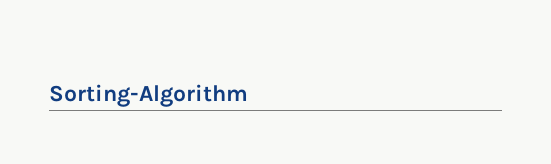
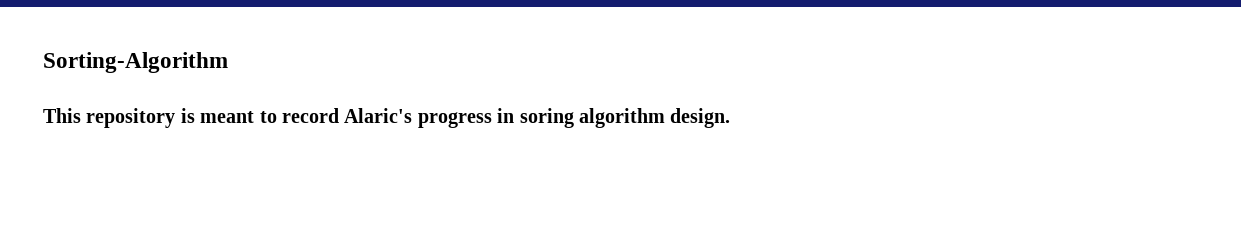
+ This repository is meant to record Alaric's progress in soring algorithm design.

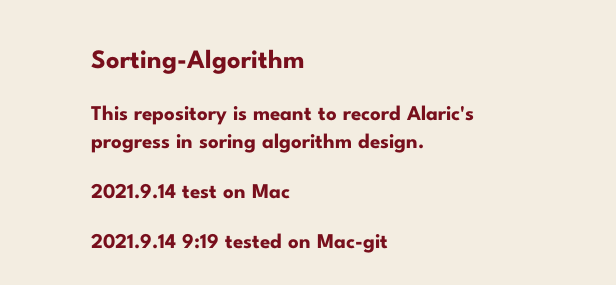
+ 2021.9.14 test on Mac
+ 2021.9.14 9:19 tested on Mac-git

